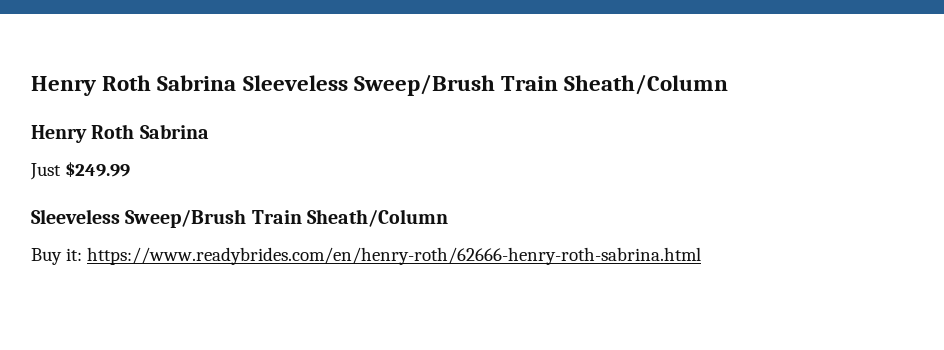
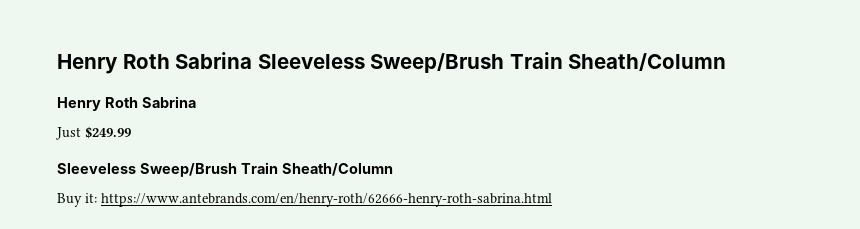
- Buy it: https://www.readybrides.com/en/henry-roth/62666-henry-roth-sabrina.html
+ Buy it: https://www.antebrands.com/en/henry-roth/62666-henry-roth-sabrina.html

